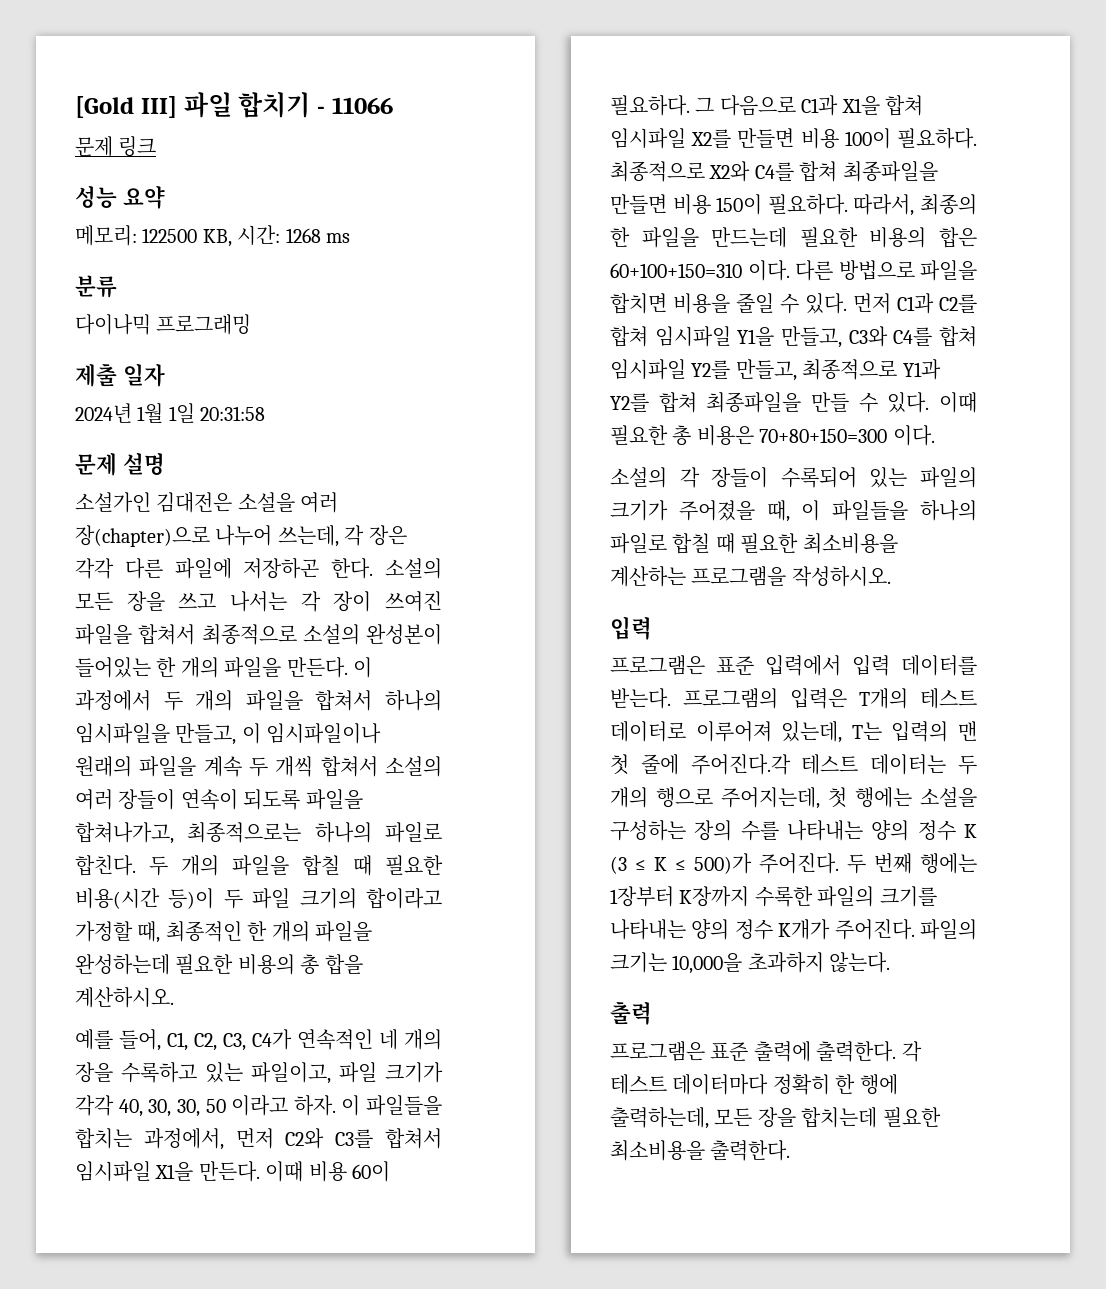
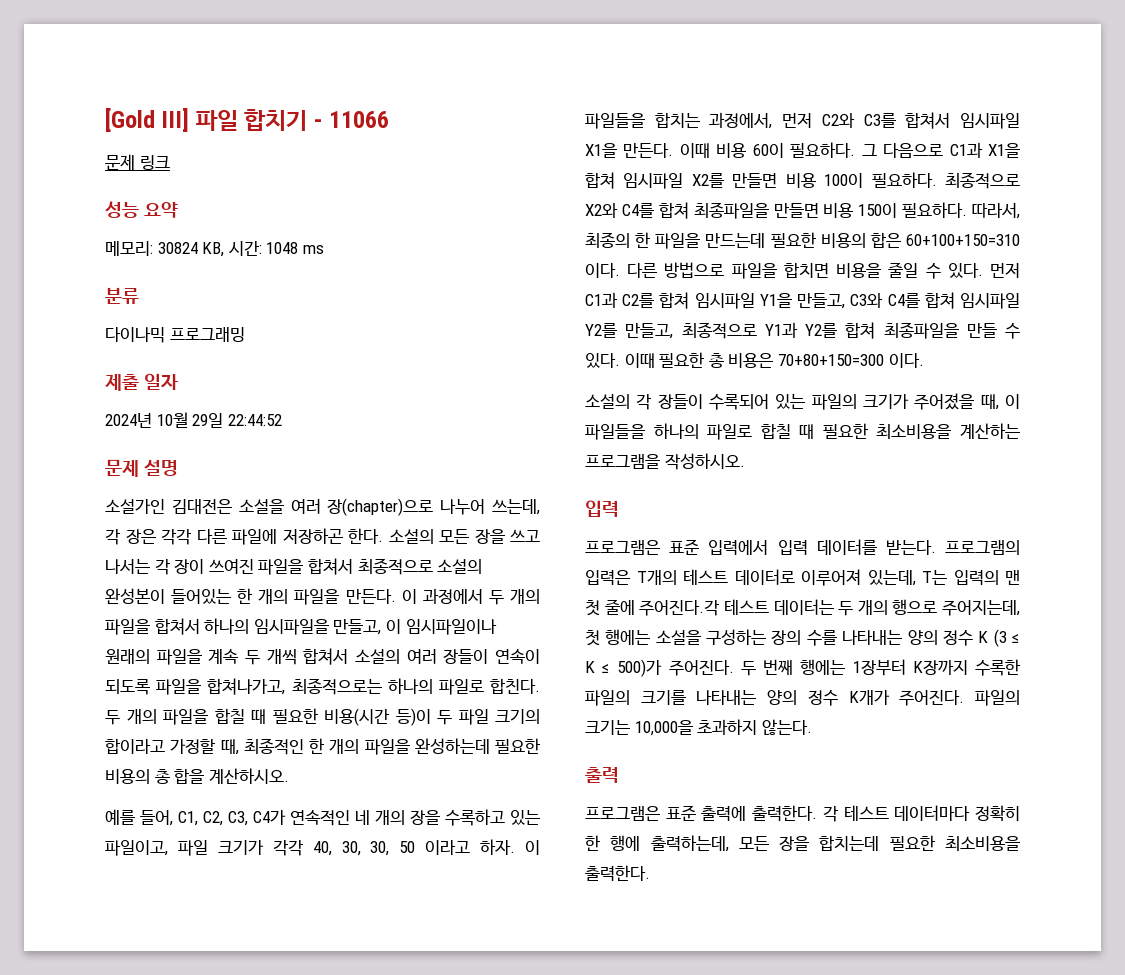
- 메모리: 122500 KB, 시간: 1268 ms
+ 메모리: 30824 KB, 시간: 1048 ms
- 2024년 1월 1일 20:31:58
+ 2024년 10월 29일 22:44:52

